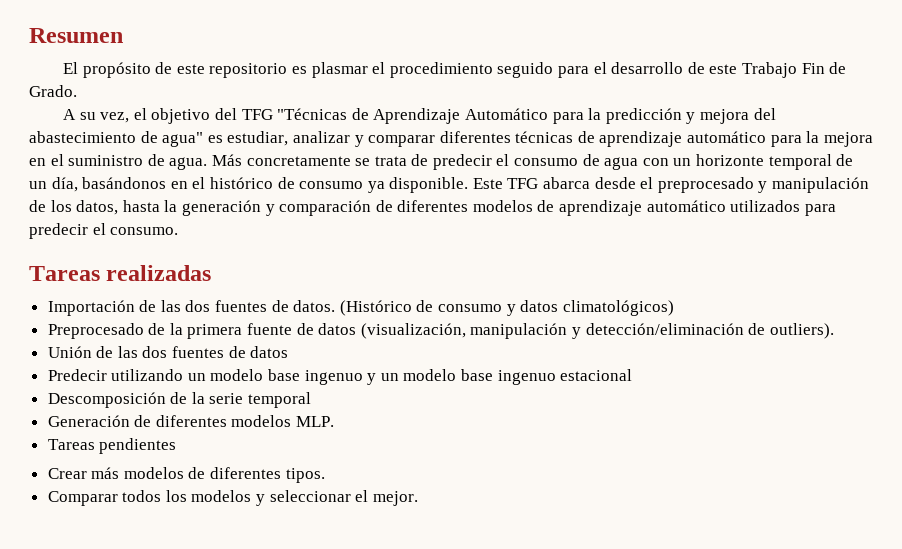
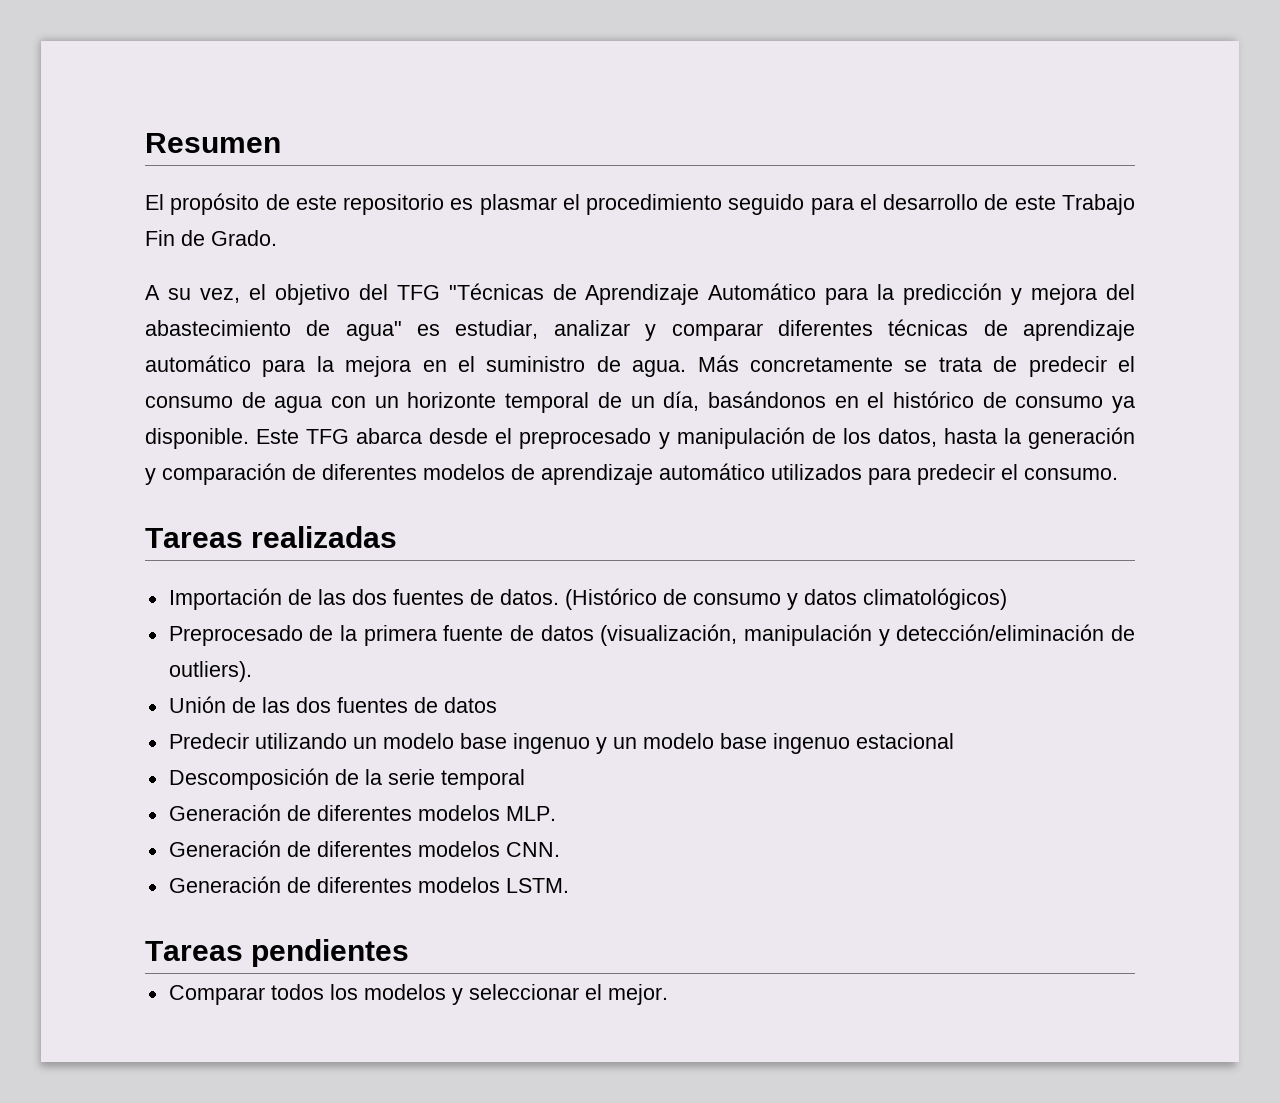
+ Generación de diferentes modelos CNN.
+ Generación de diferentes modelos LSTM.
  Tareas pendientes
- Crear más modelos de diferentes tipos.

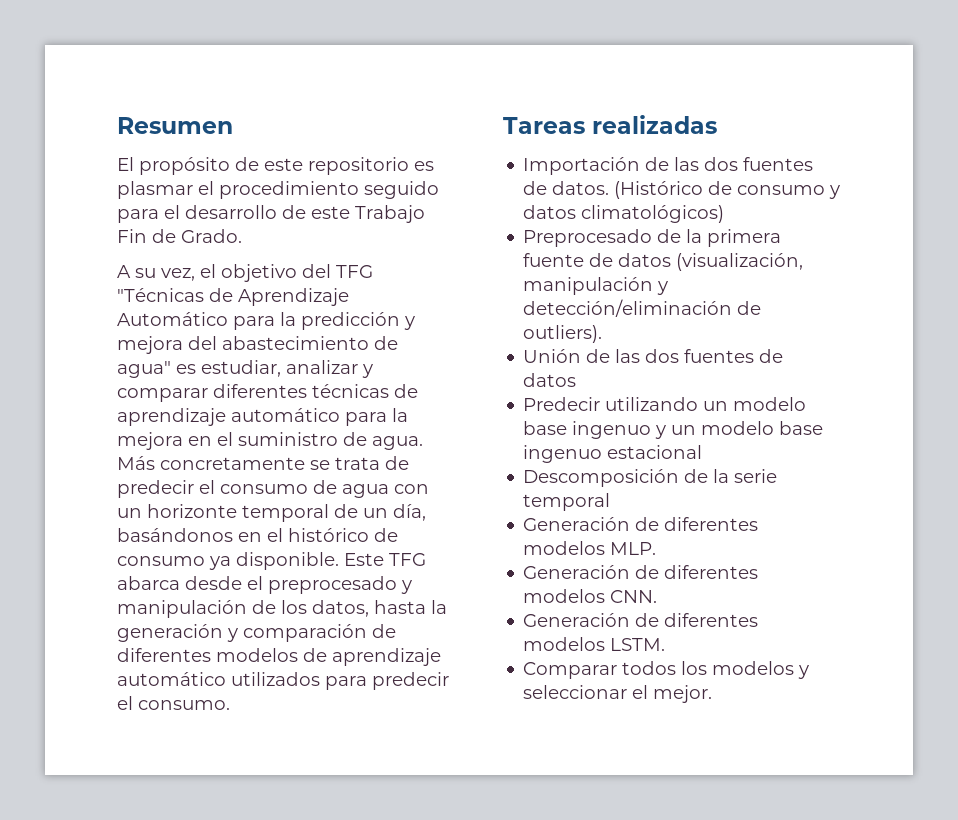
- Tareas pendientes

